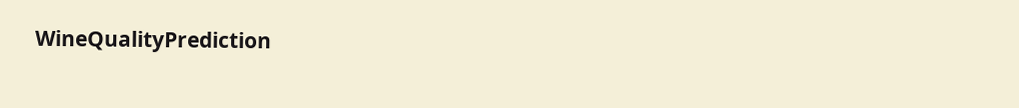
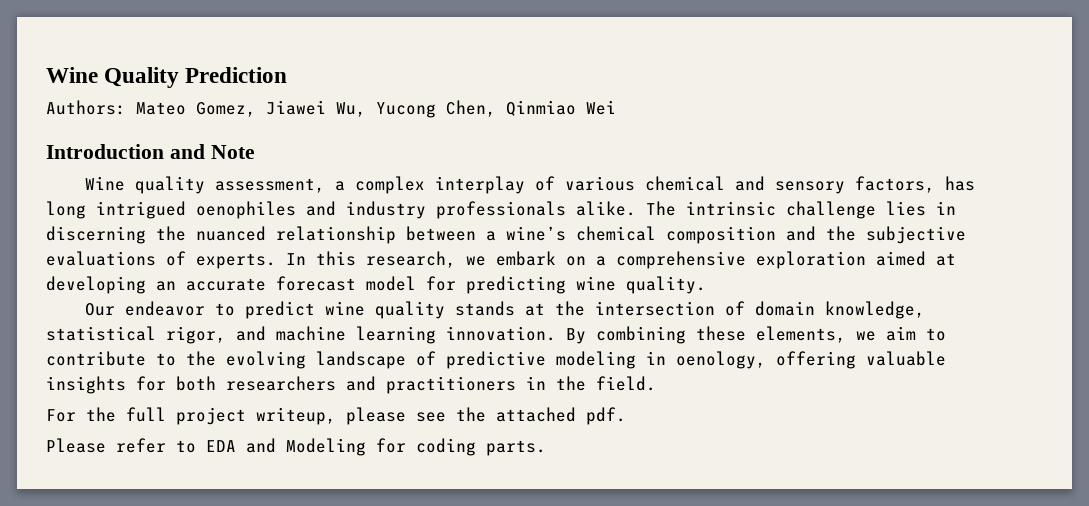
- WineQualityPrediction
+ Wine Quality Prediction
+ Authors: Mateo Gomez, Jiawei Wu, Yucong Chen, Qinmiao Wei
+ Introduction and Note
+ Wine quality assessment, a complex interplay of various chemical and sensory factors, has long intrigued oenophiles and industry professionals alike. The intrinsic challenge lies in discerning the nuanced relationship between a wine’s chemical composition and the subjective evaluations of experts. In this research, we embark on a comprehensive exploration aimed at developing an accurate forecast model for predicting wine quality.
+ Our endeavor to predict wine quality stands at the intersection of domain knowledge, statistical rigor, and machine learning innovation. By combining these elements, we aim to contribute to the evolving landscape of predictive modeling in oenology, offering valuable insights for both researchers and practitioners in the field.
+ For the full project writeup, please see the attached pdf.
+ Please refer to EDA and Modeling for coding parts.

